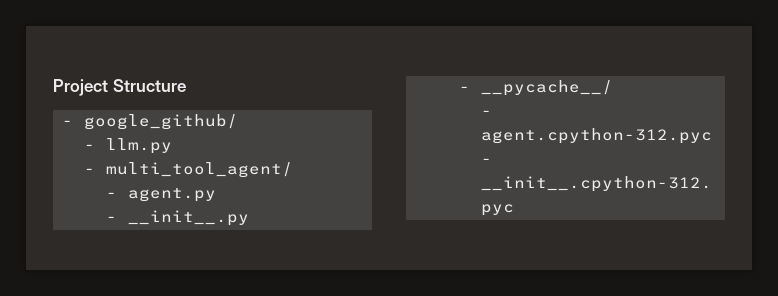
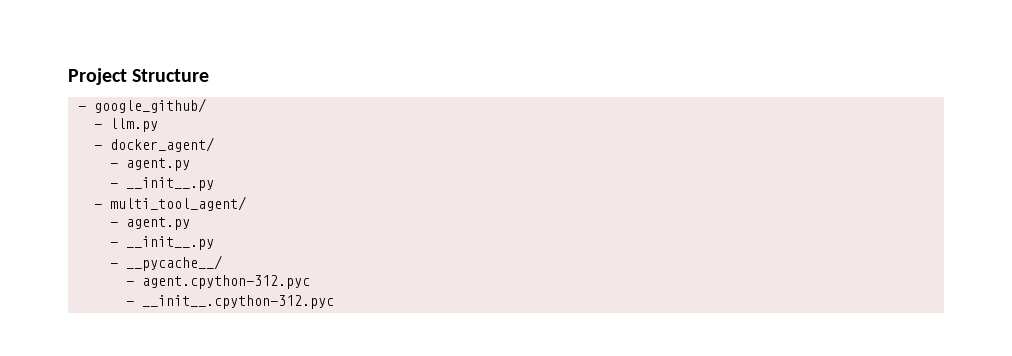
+ - docker_agent/
+ - agent.py
+ - __init__.py

